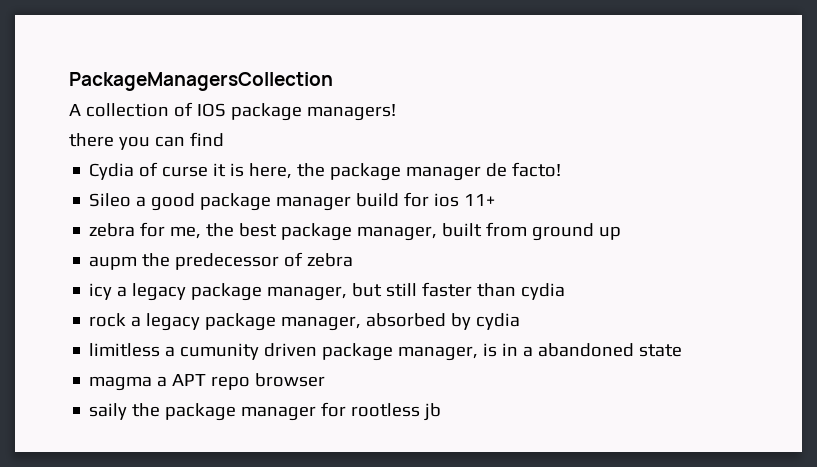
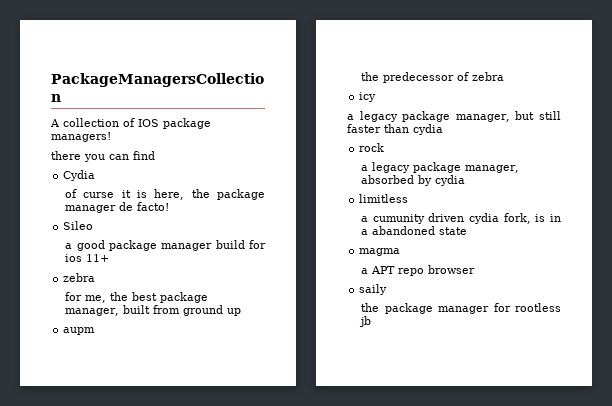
- Cydia of curse it is here, the package manager de facto!
+ Cydia
+ of curse it is here, the package manager de facto!
- Sileo a good package manager build for ios 11+
- zebra for me, the best package manager, built from ground up
+ Sileo
+ a good package manager build for ios 11+
+ zebra
+ for me, the best package manager, built from ground up
- aupm the predecessor of zebra
+ aupm
+ the predecessor of zebra
- icy a legacy package manager, but still faster than cydia
+ icy
+ a legacy package manager, but still faster than cydia
- rock a legacy package manager, absorbed by cydia
+ rock
+ a legacy package manager, absorbed by cydia
- limitless a cumunity driven package manager, is in a abandoned state
+ limitless
+ a cumunity driven cydia fork, is in a abandoned state
- magma a APT repo browser
+ magma
+ a APT repo browser
- saily the package manager for rootless jb
+ saily
+ the package manager for rootless jb

